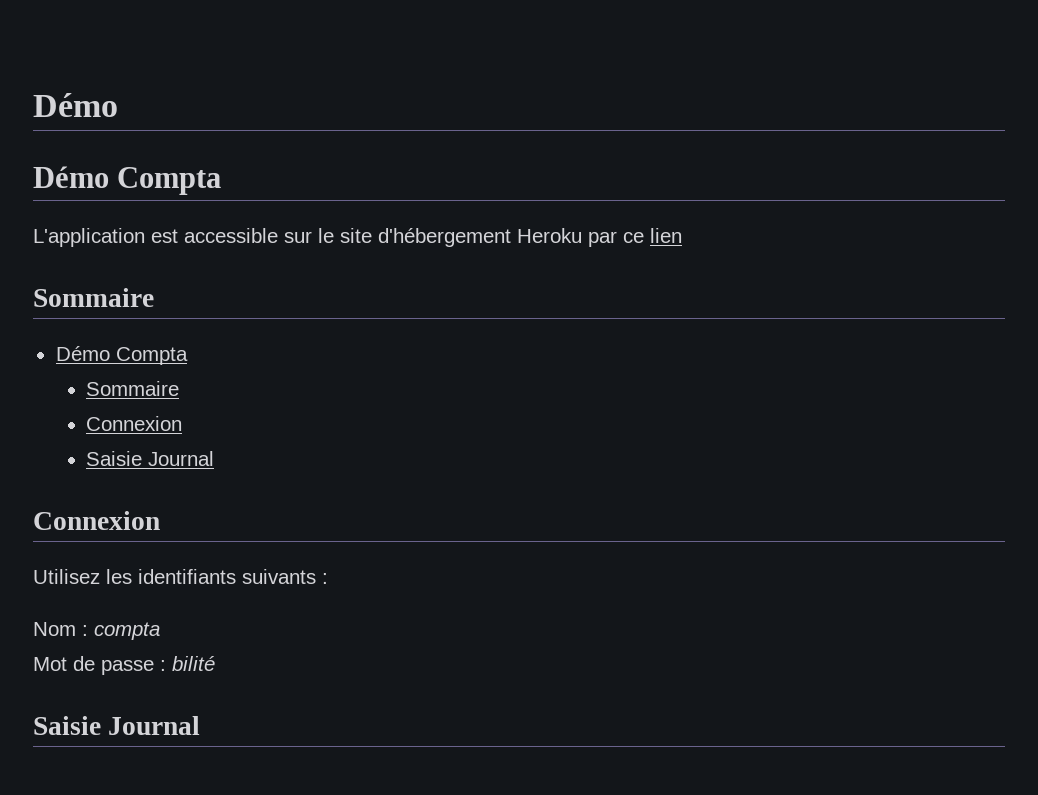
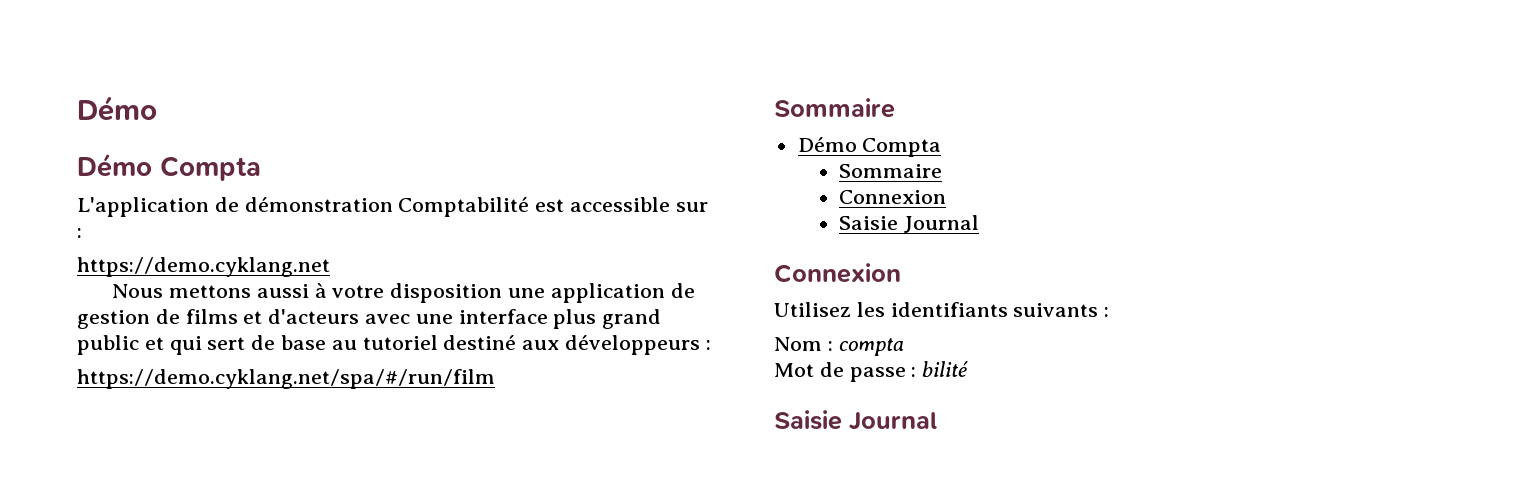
- L'application est accessible sur le site d'hébergement Heroku par ce lien
+ L'application de démonstration Comptabilité est accessible sur :
+ https://demo.cyklang.net
+ Nous mettons aussi à votre disposition une application de gestion de films et d'acteurs avec une interface plus grand public et qui sert de base au tutoriel destiné aux développeurs :
+ https://demo.cyklang.net/spa/#/run/film

